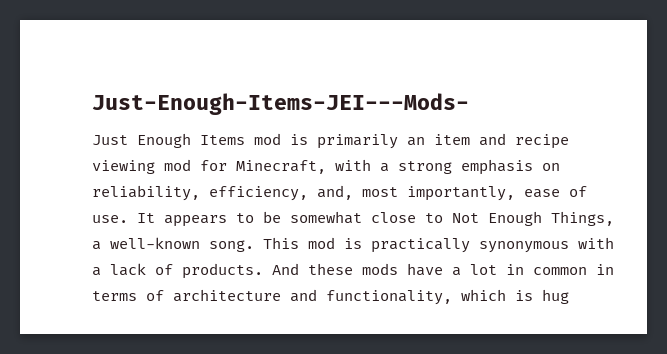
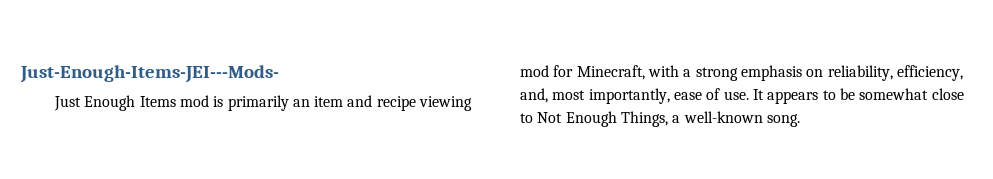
- This mod is practically synonymous with a lack of products. And these mods have a lot in common in terms of architecture and functionality, which is hug

